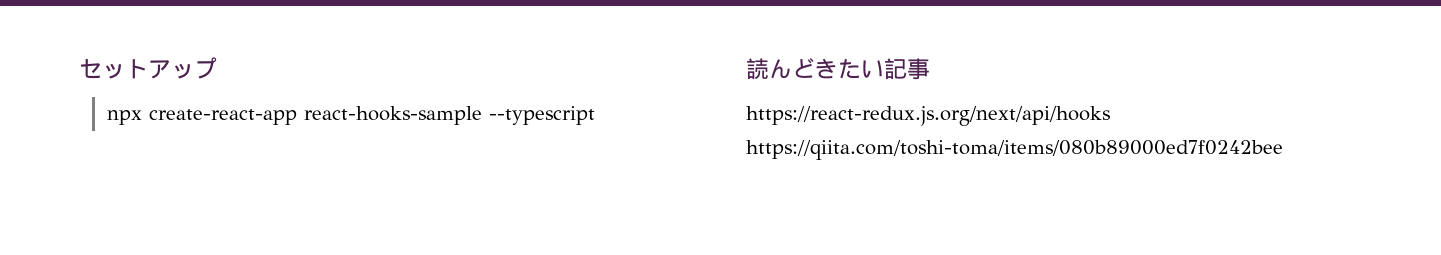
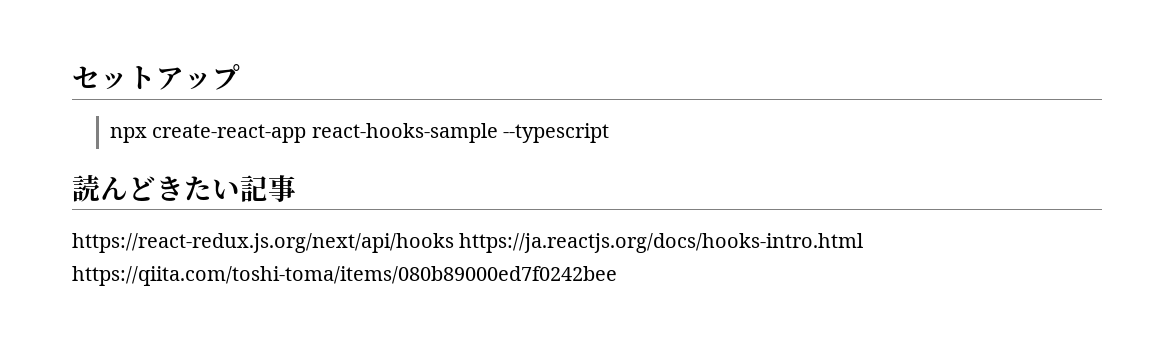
- https://react-redux.js.org/next/api/hooks https://qiita.com/toshi-toma/items/080b89000ed7f0242bee
+ https://react-redux.js.org/next/api/hooks https://ja.reactjs.org/docs/hooks-intro.html https://qiita.com/toshi-toma/items/080b89000ed7f0242bee

